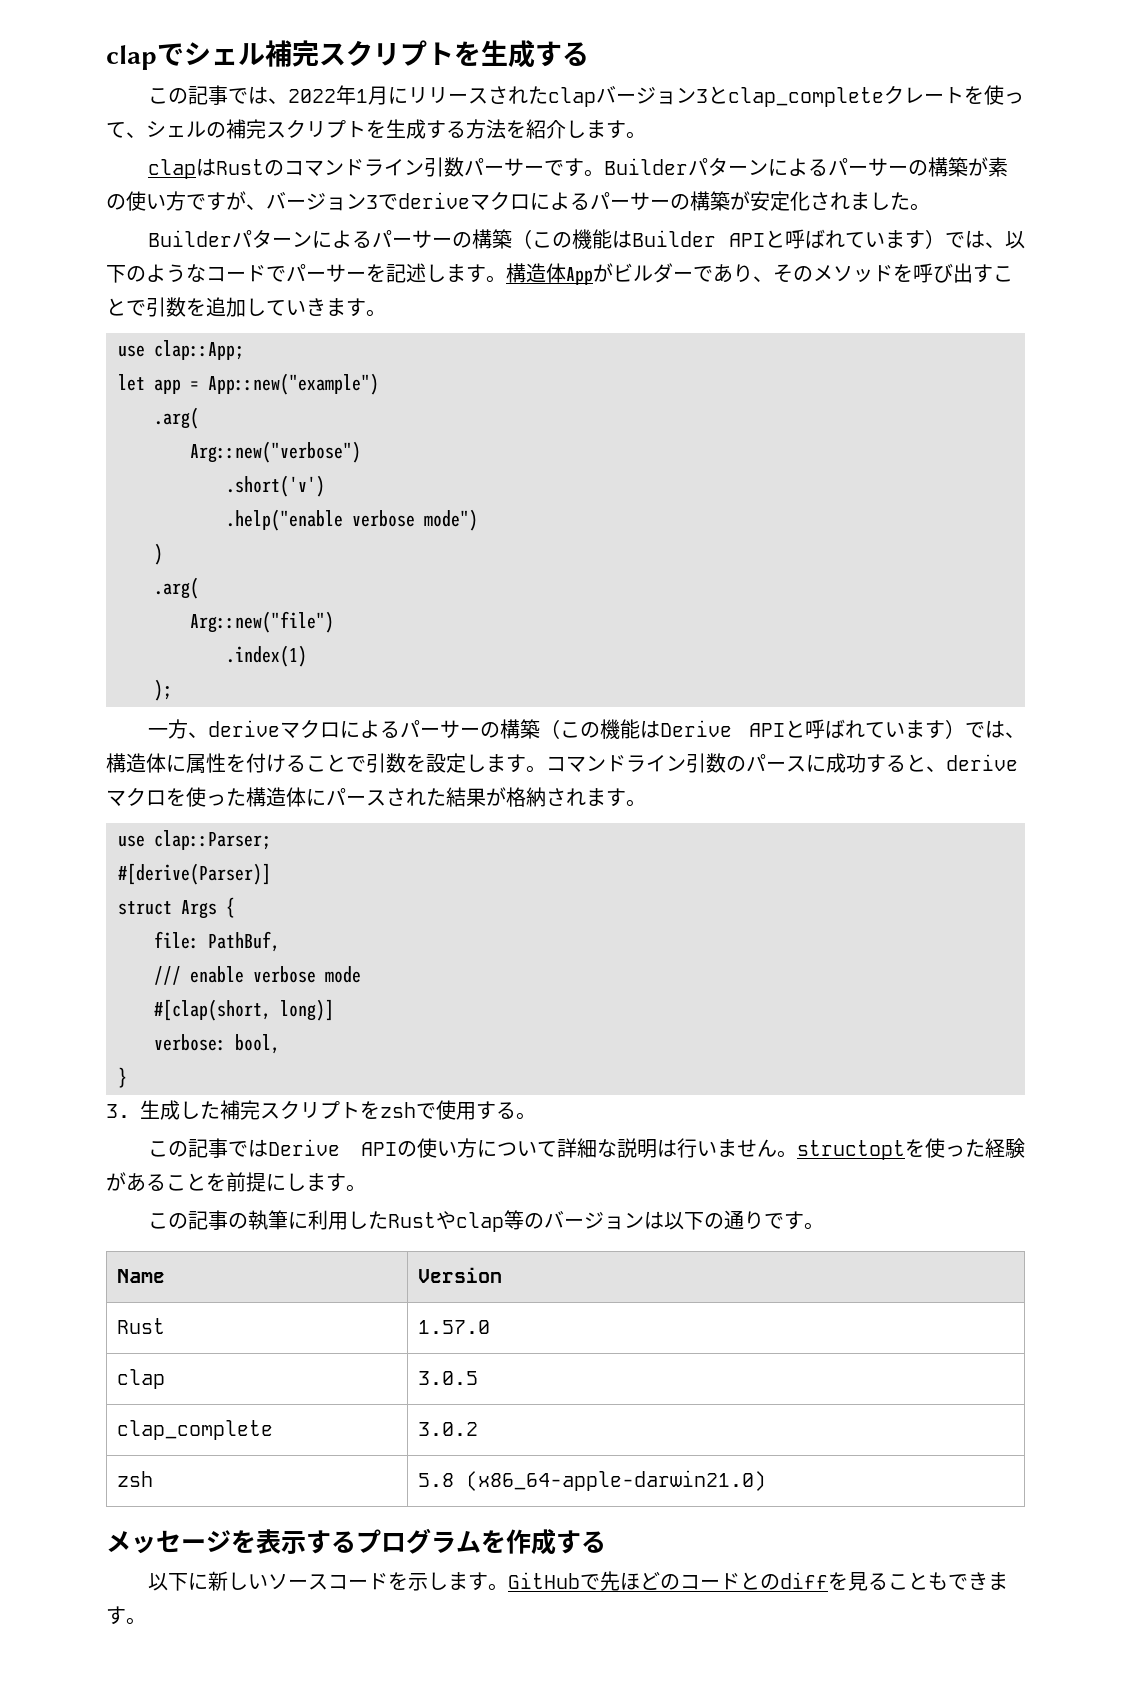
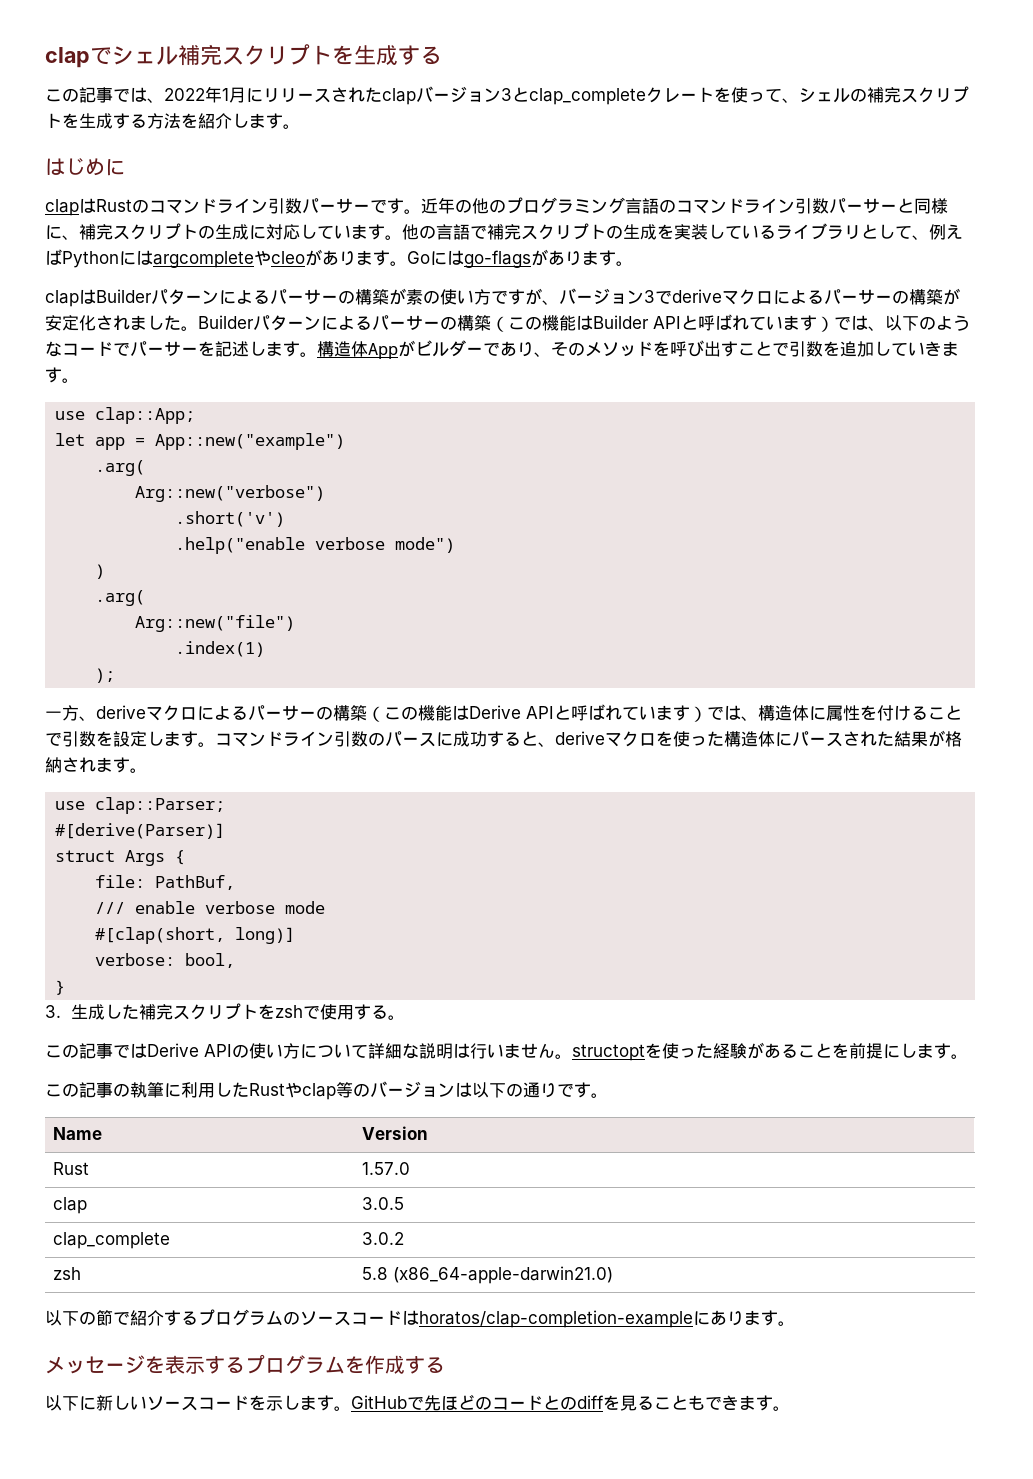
+ はじめに
- Builderパターンによるパーサーの構築が素の使い方ですが、バージョン3でderiveマクロによるパーサーの構築が安定化されました。
- Builderパターンによるパーサーの構築（この機能はBuilder APIと呼ばれています）では、以下のようなコードでパーサーを記述します。
+ 近年の他のプログラミング言語のコマンドライン引数パーサーと同様に、補完スクリプトの生成に対応しています。他の言語で補完スクリプトの生成を実装しているライブラリとして、例えばPythonにはargcompleteやcleoがあります。Goにはgo-flagsがあります。
+ clapはBuilderパターンによるパーサーの構築が素の使い方ですが、バージョン3でderiveマクロによるパーサーの構築が安定化されました。Builderパターンによるパーサーの構築（この機能はBuilder APIと呼ばれています）では、以下のようなコードでパーサーを記述します。
+ 以下の節で紹介するプログラムのソースコードはhoratos/clap-completion-exampleにあります。

